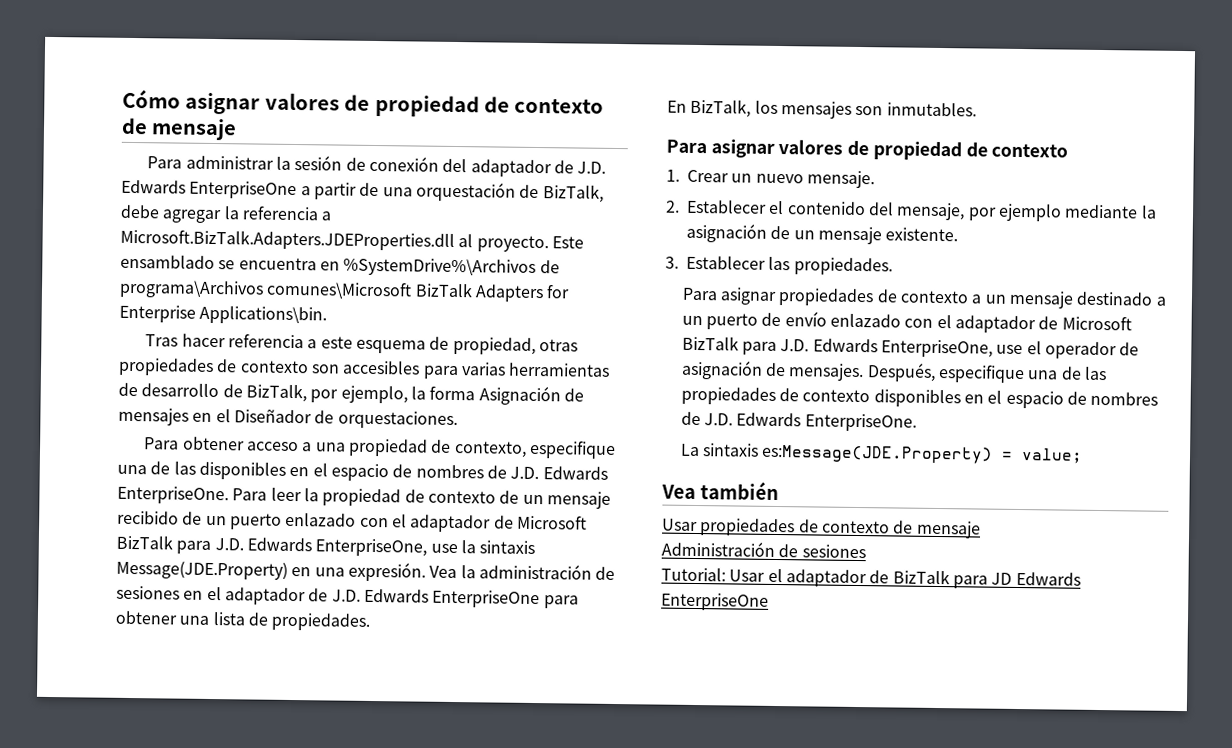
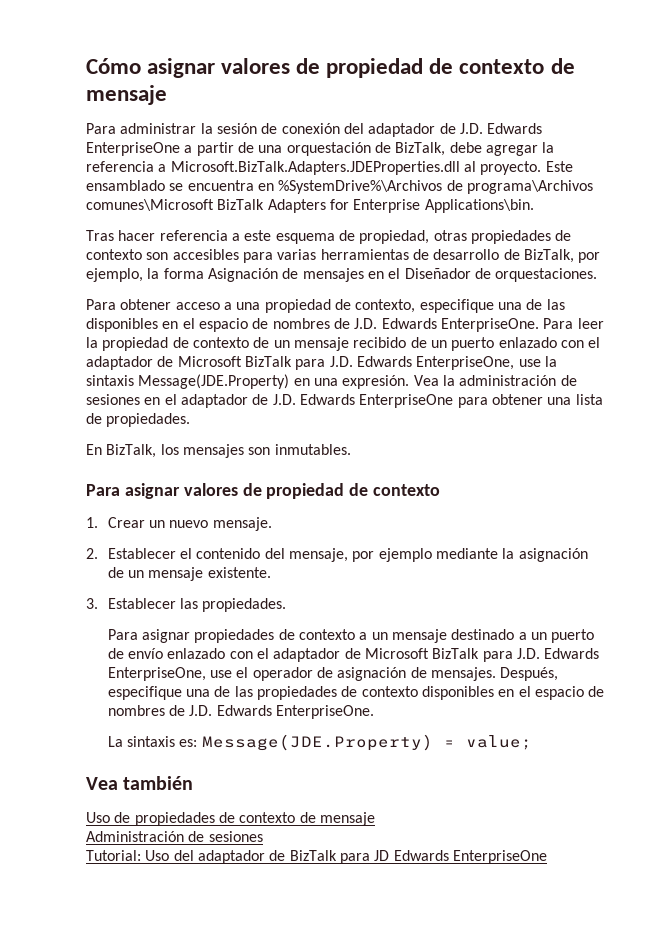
- La sintaxis es:Message(JDE.Property) = value;
+ La sintaxis es: Message(JDE.Property) = value;
- Usar propiedades de contexto de mensaje
+ Uso de propiedades de contexto de mensaje
- Tutorial: Usar el adaptador de BizTalk para JD Edwards EnterpriseOne
+ Tutorial: Uso del adaptador de BizTalk para JD Edwards EnterpriseOne

